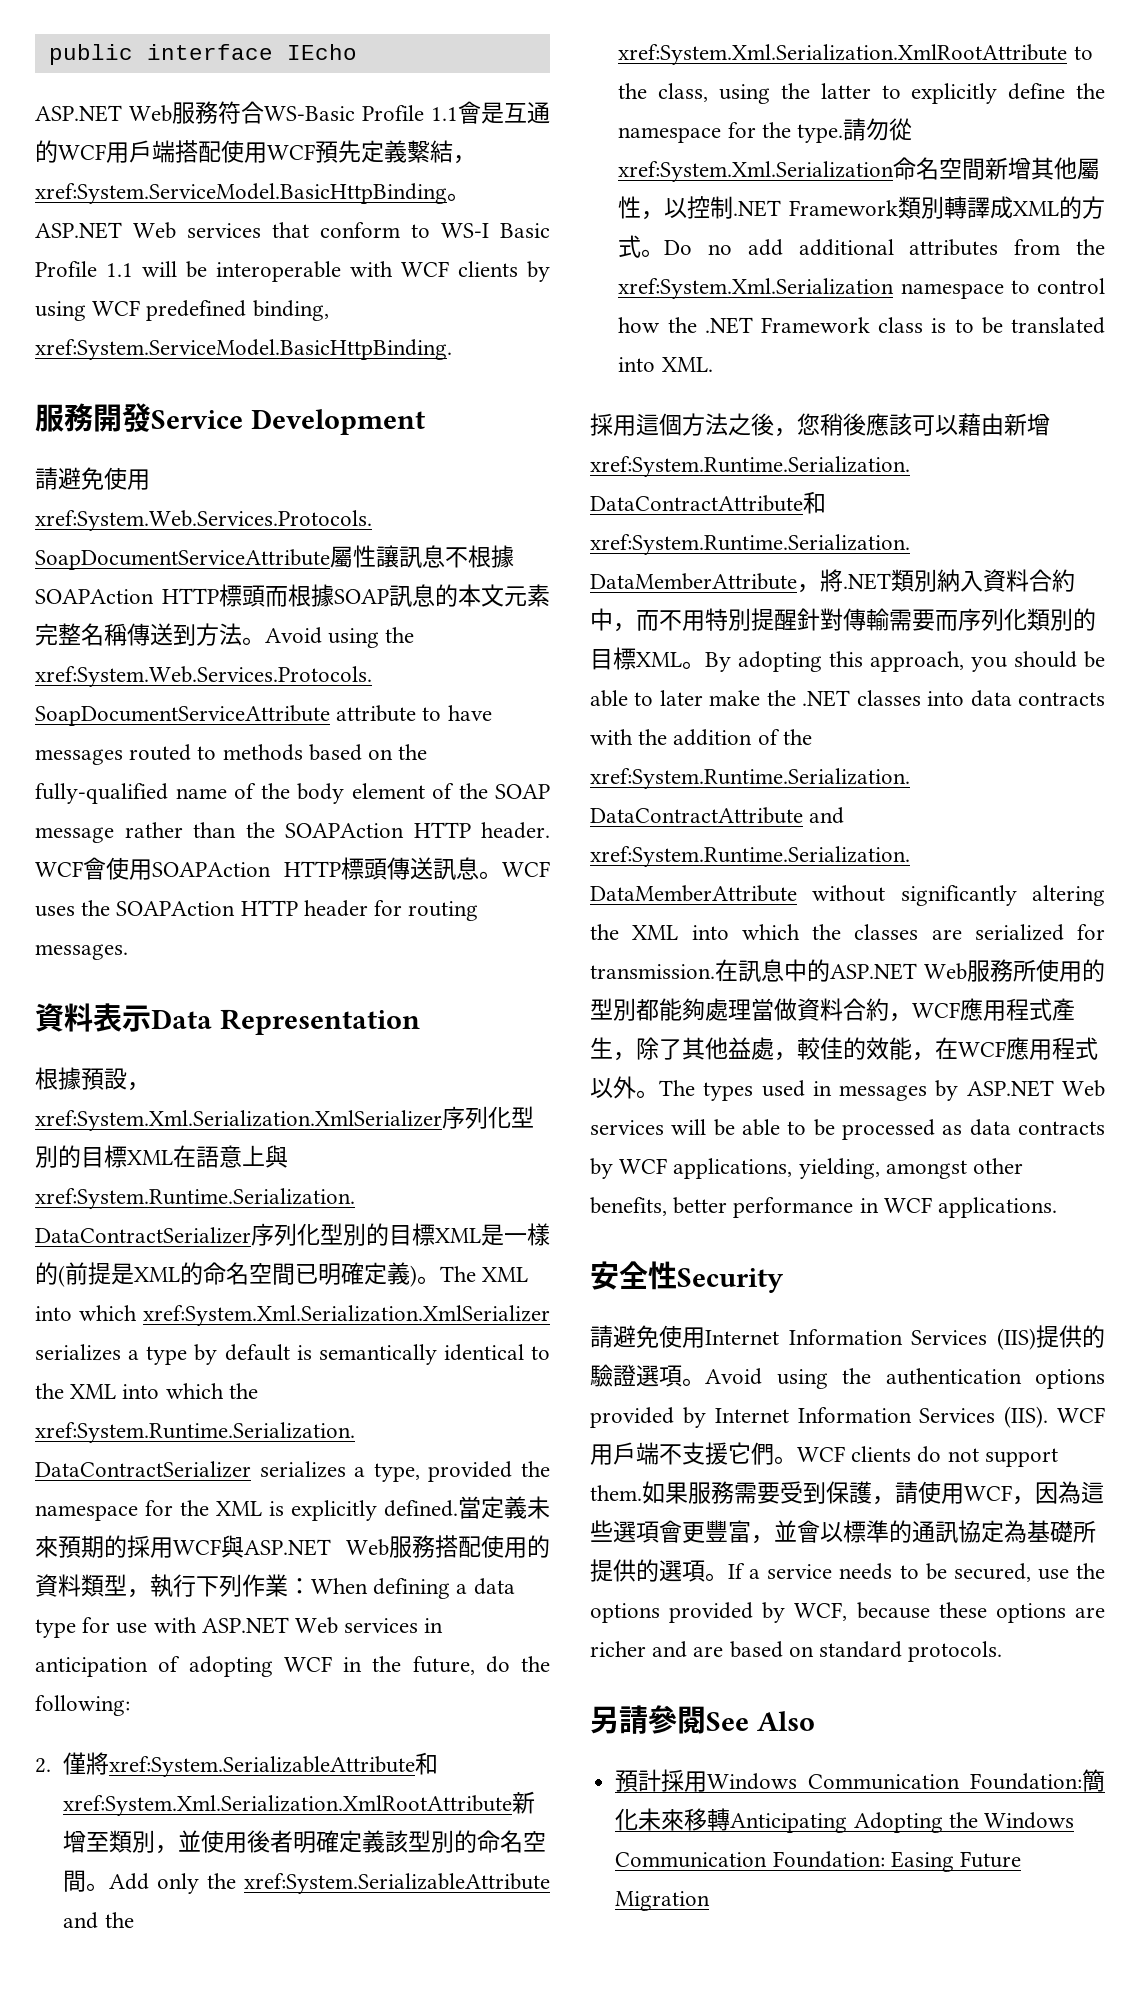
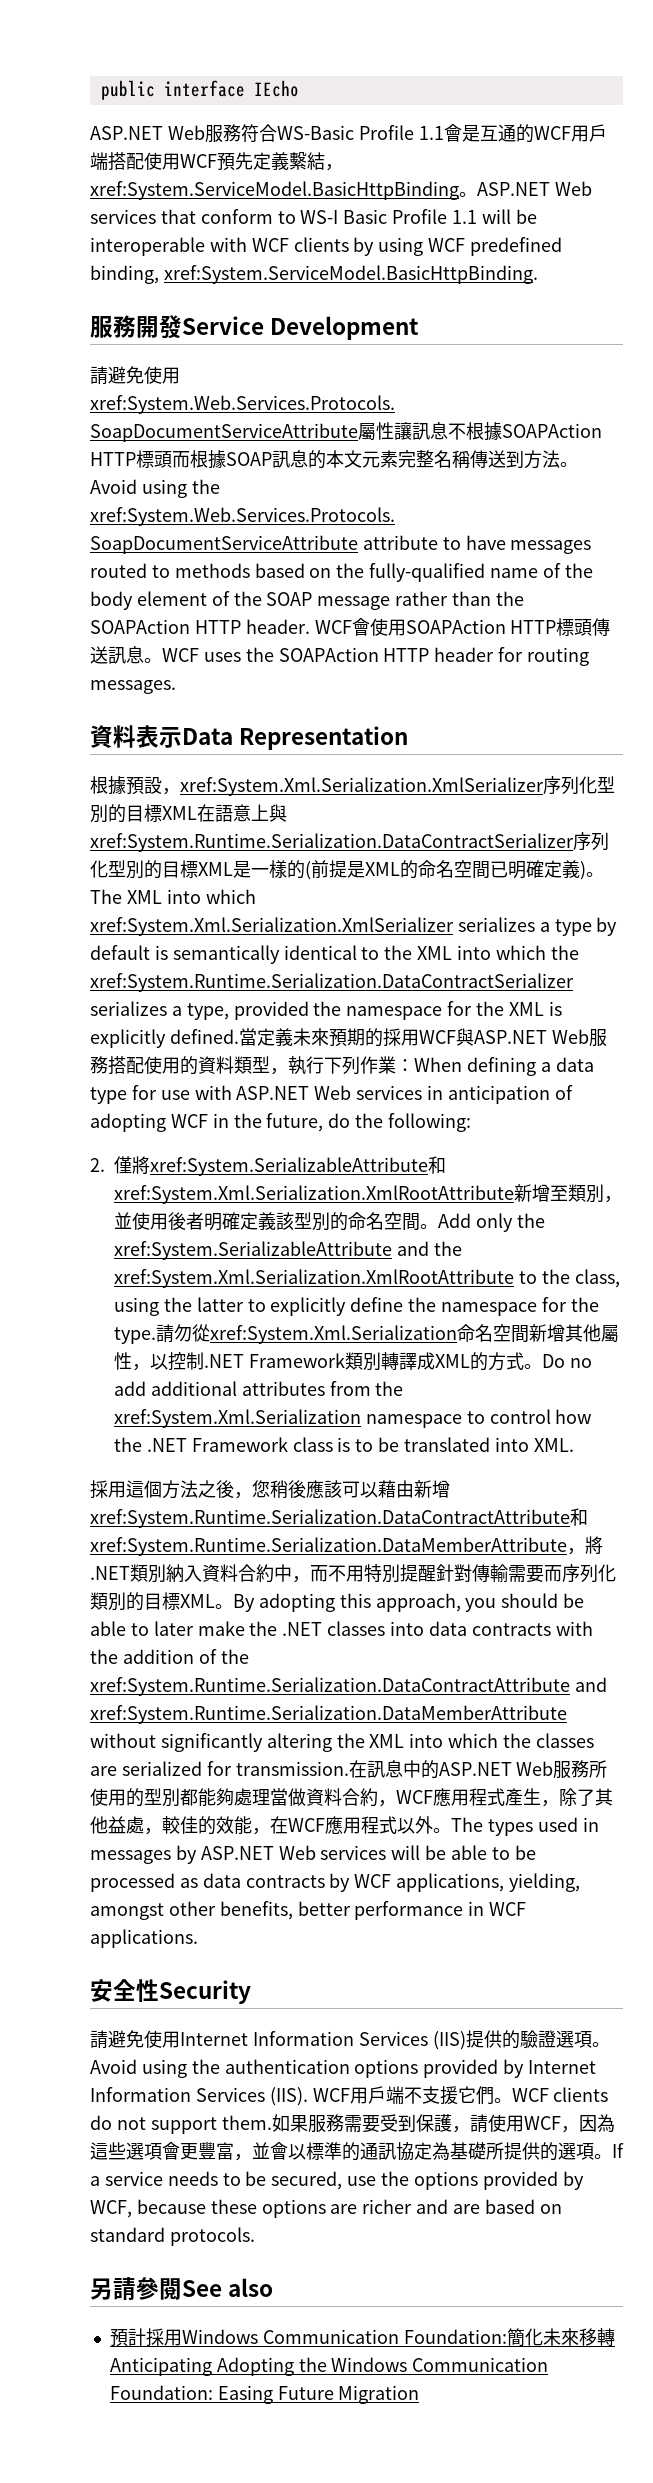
- 另請參閱See Also
+ 另請參閱See also

